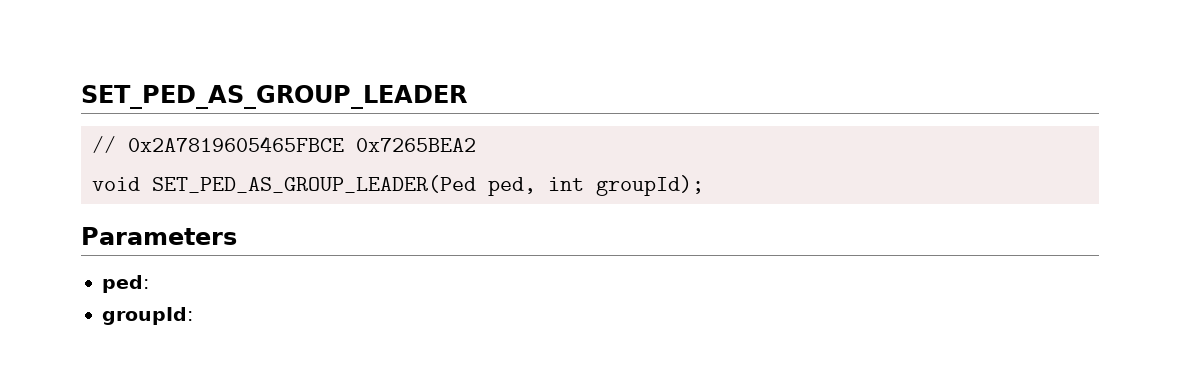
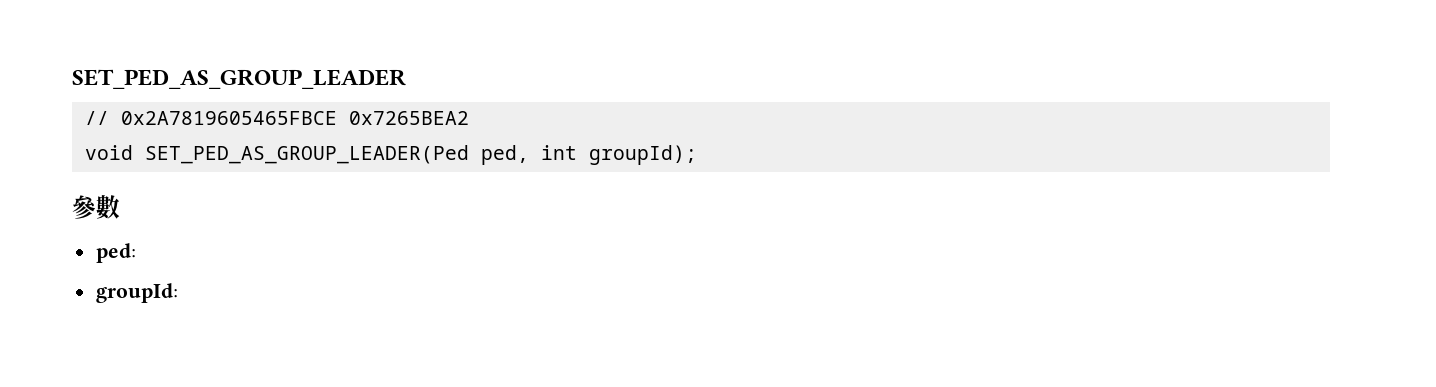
- Parameters
+ 參數

